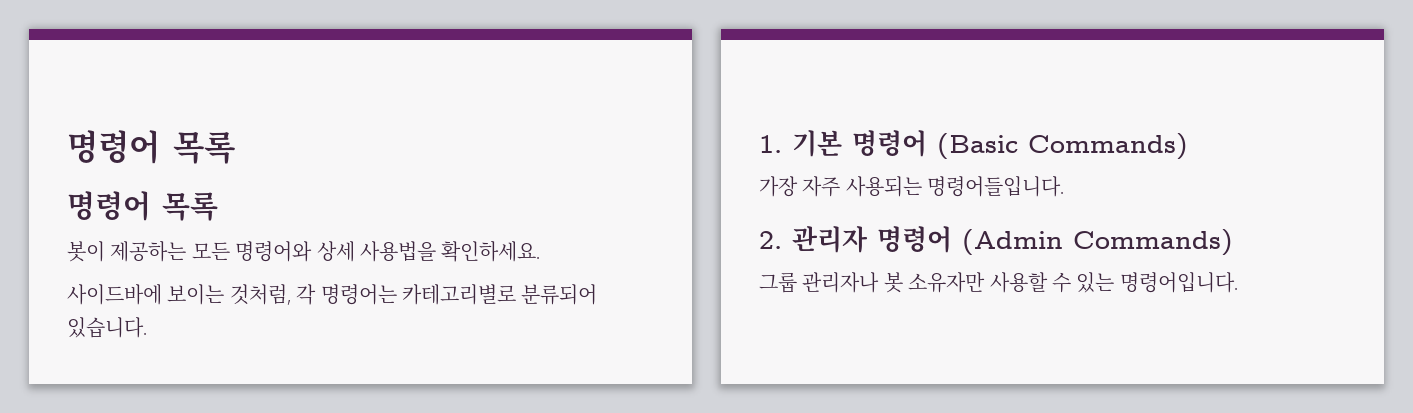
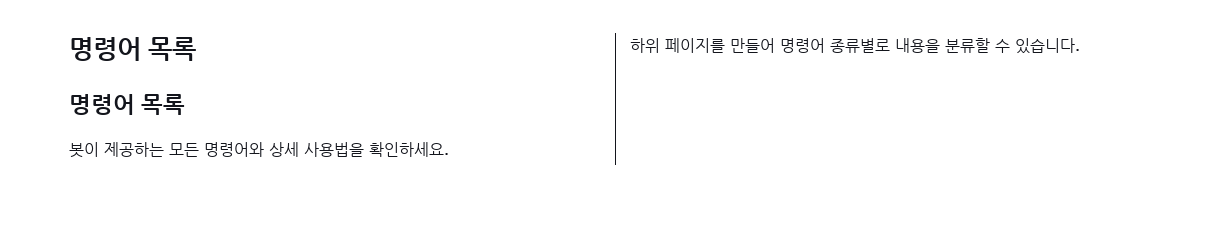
- 사이드바에 보이는 것처럼, 각 명령어는 카테고리별로 분류되어 있습니다.
- 1. 기본 명령어 (Basic Commands)
- 가장 자주 사용되는 명령어들입니다.
- 2. 관리자 명령어 (Admin Commands)
- 그룹 관리자나 봇 소유자만 사용할 수 있는 명령어입니다.
+ 하위 페이지를 만들어 명령어 종류별로 내용을 분류할 수 있습니다.

